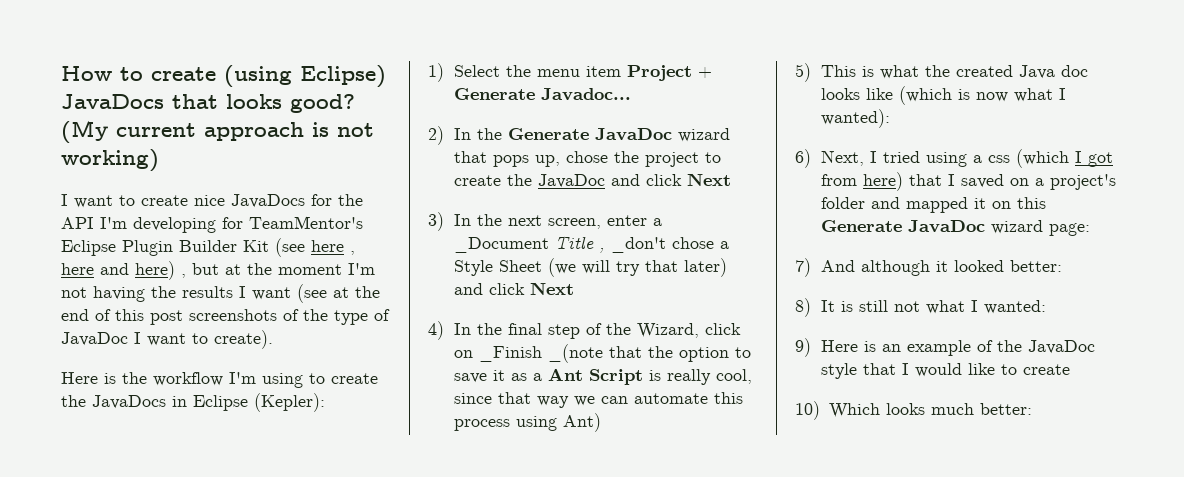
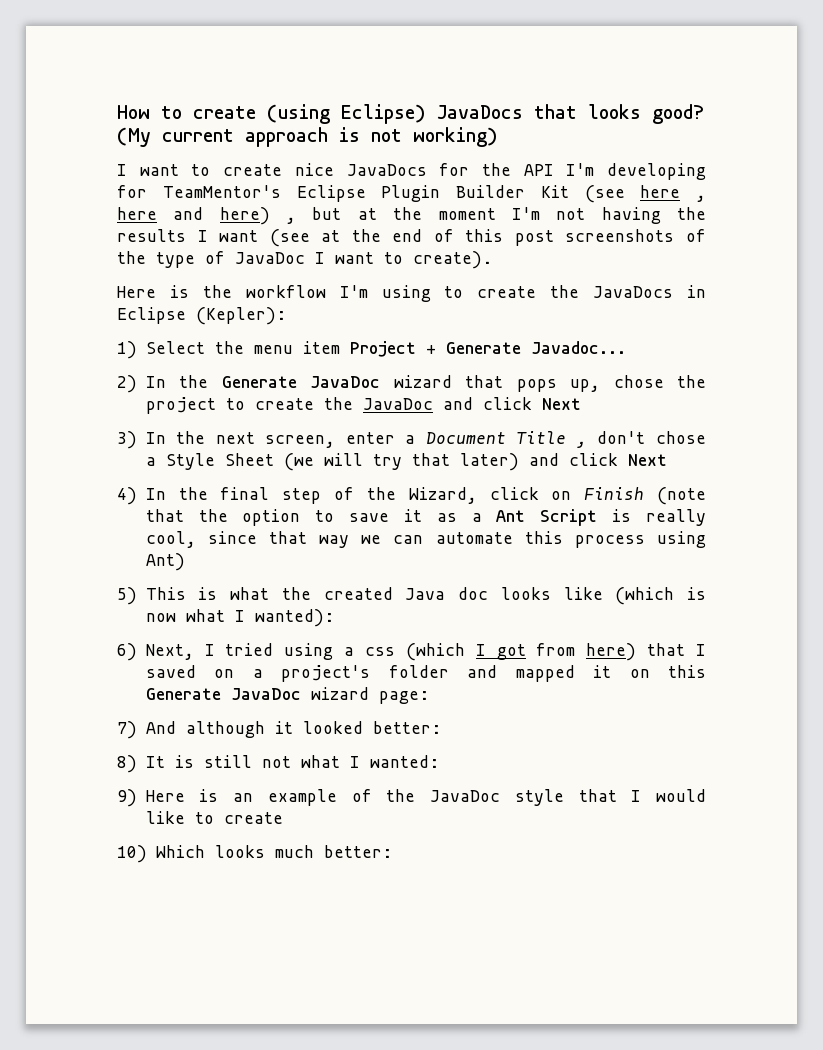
- 3) In the next screen, enter a _Document Title , _don't chose a Style Sheet (we will try that later) and click Next
+ 3) In the next screen, enter a Document Title , don't chose a Style Sheet (we will try that later) and click Next
- 4) In the final step of the Wizard, click on _Finish _(note that the option to save it as a Ant Script is really cool, since that way we can automate this process using Ant)
+ 4) In the final step of the Wizard, click on Finish (note that the option to save it as a Ant Script is really cool, since that way we can automate this process using Ant)

